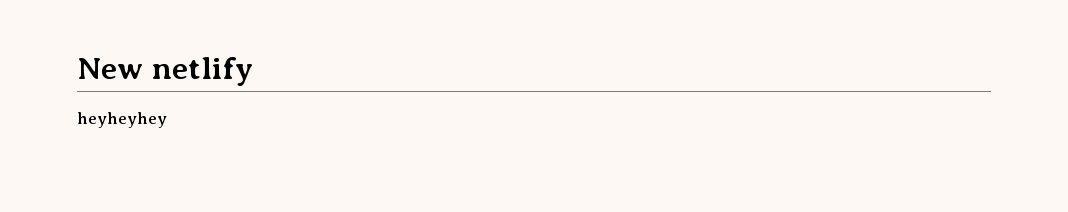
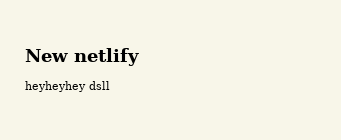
- heyheyhey
+ heyheyhey dsll

